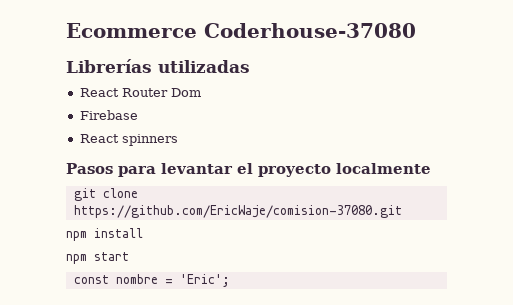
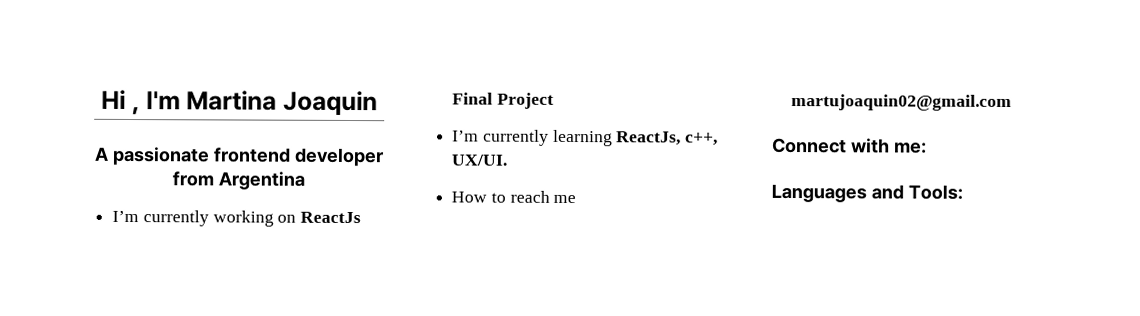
- Ecommerce Coderhouse-37080
- Librerías utilizadas
- React Router Dom
- Firebase
- React spinners
- Pasos para levantar el proyecto localmente
- git clone https://github.com/EricWaje/comision-37080.git
- npm install
- npm start
- const nombre = 'Eric';
+ Hi , I'm Martina Joaquin
+ A passionate frontend developer from Argentina
+ I’m currently working on ReactJs Final Project
+ I’m currently learning ReactJs, c++, UX/UI.
+ How to reach me martujoaquin02@gmail.com
+ Connect with me:
+ Languages and Tools:

